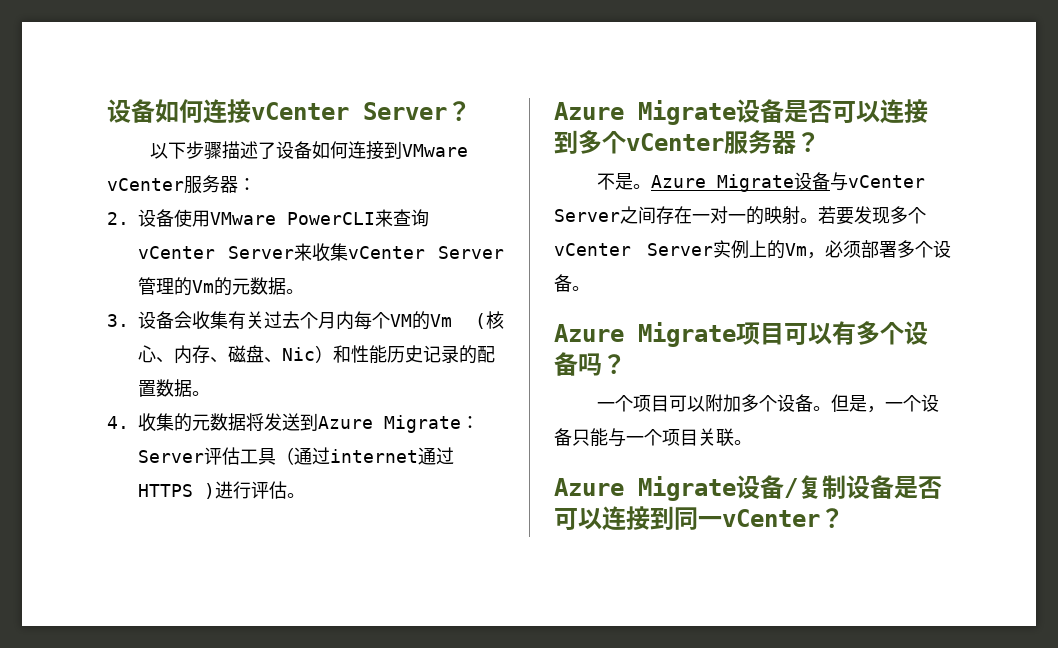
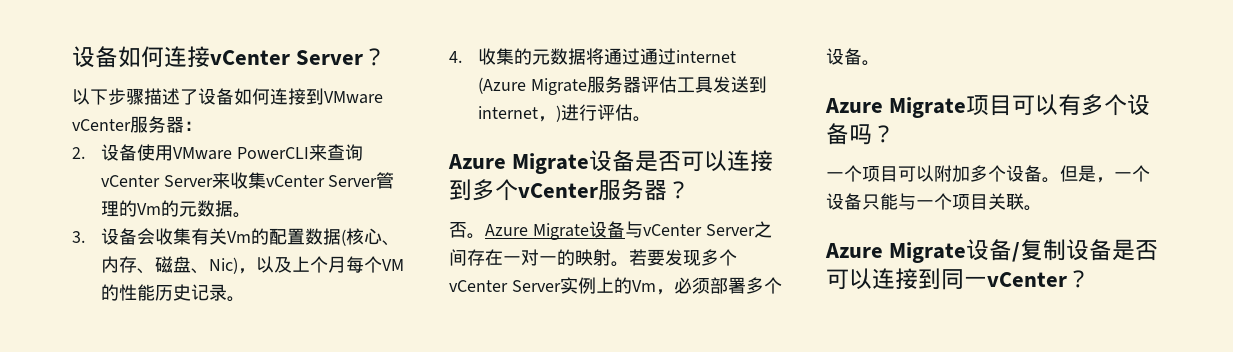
- 3.设备会收集有关过去个月内每个VM的Vm (核心、内存、磁盘、Nic）和性能历史记录的配置数据。
+ 3.设备会收集有关Vm的配置数据(核心、内存、磁盘、Nic)，以及上个月每个VM的性能历史记录。
- 4.收集的元数据将发送到Azure Migrate：Server评估工具（通过internet通过HTTPS )进行评估。
+ 4.收集的元数据将通过通过internet (Azure Migrate服务器评估工具发送到internet，)进行评估。
- 不是。
+ 否。

